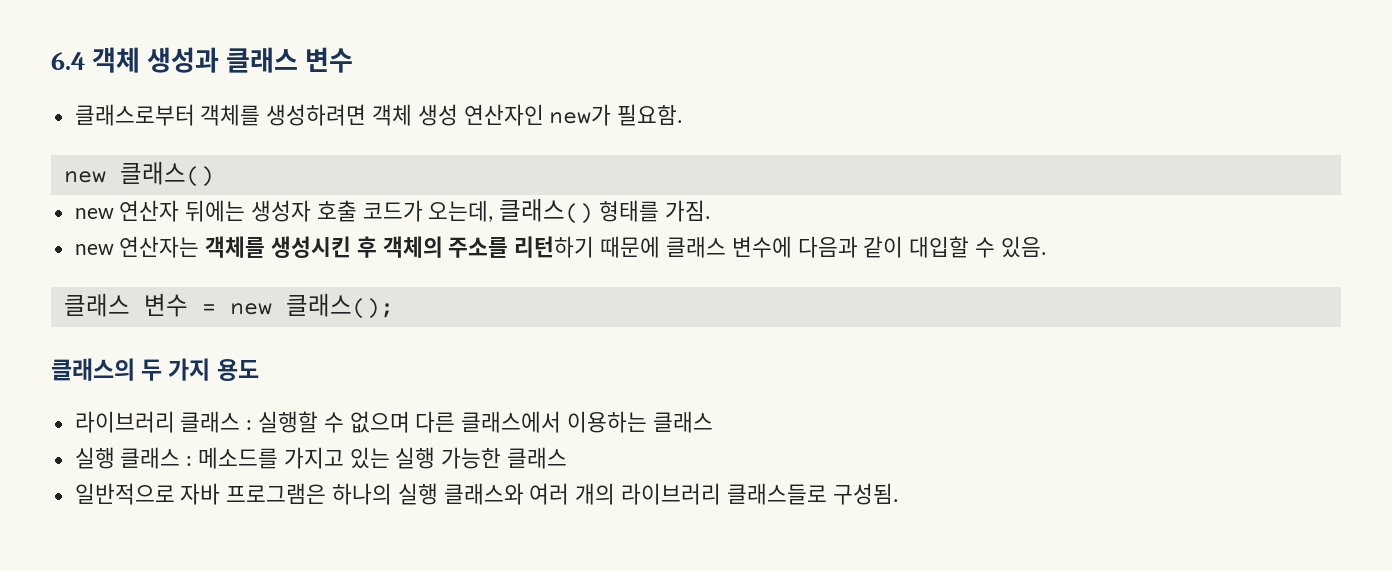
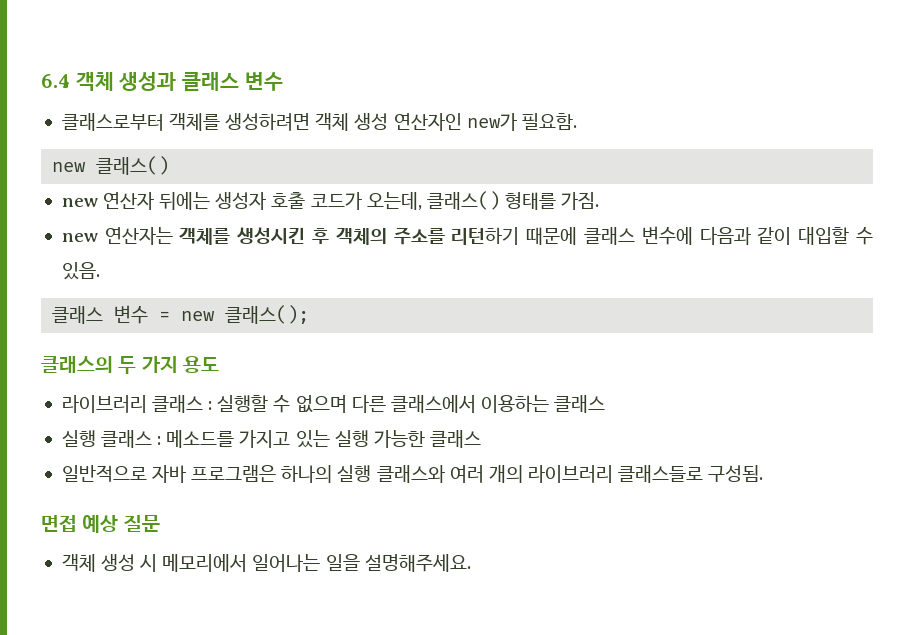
+ 면접 예상 질문
+ 객체 생성 시 메모리에서 일어나는 일을 설명해주세요.

